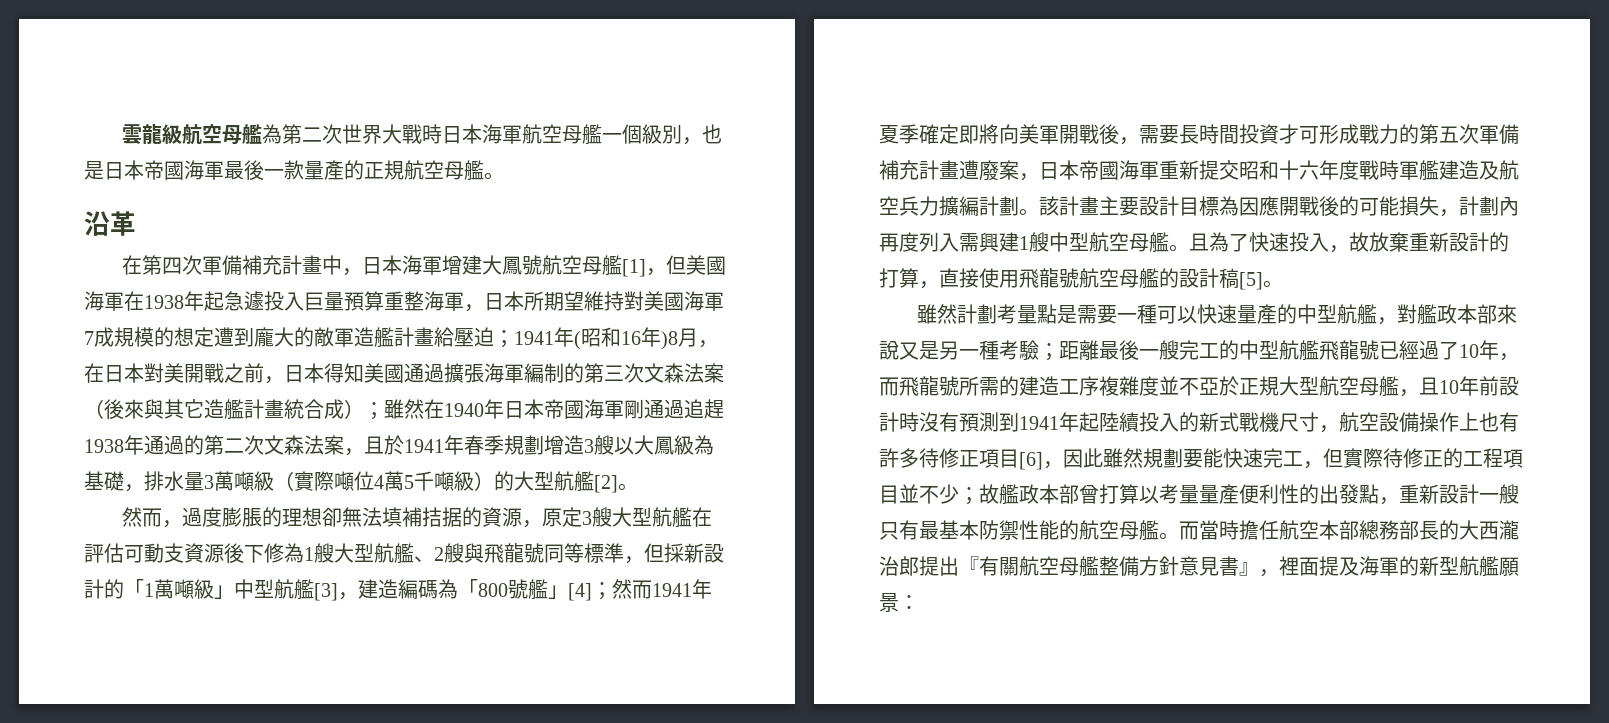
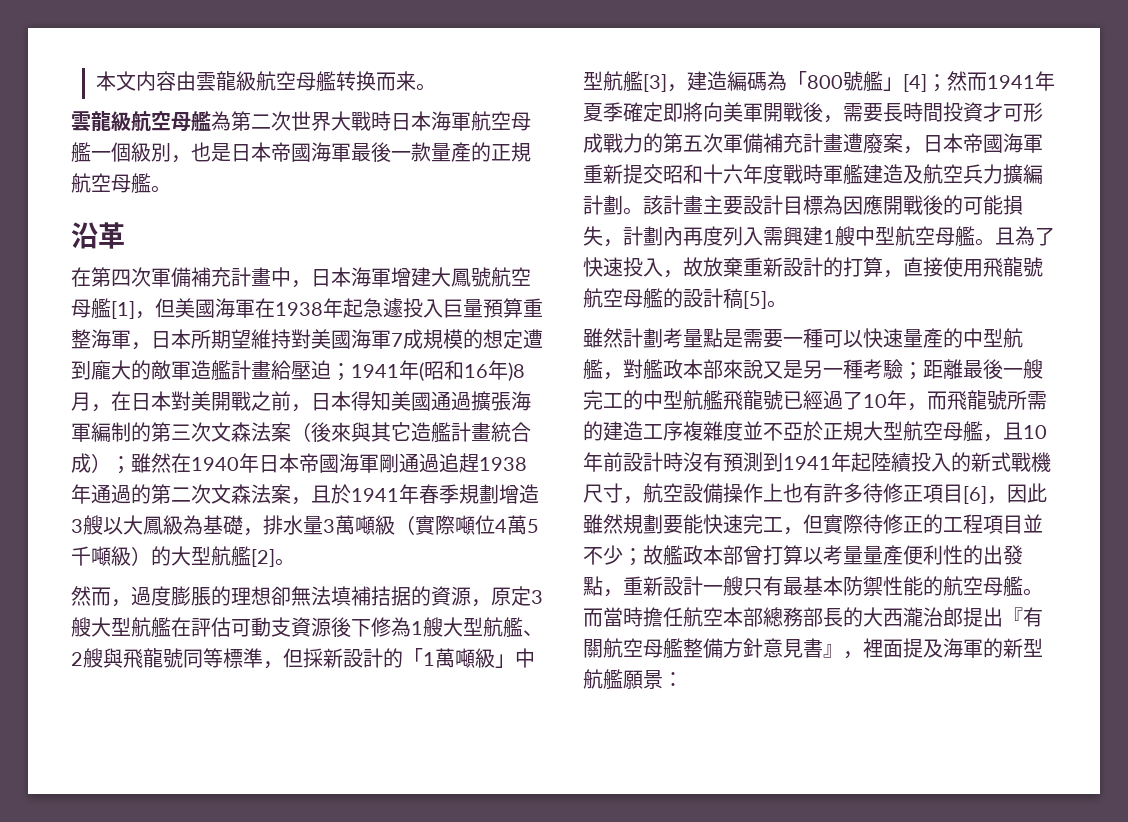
+ 本文内容由雲龍級航空母艦转换而来。

